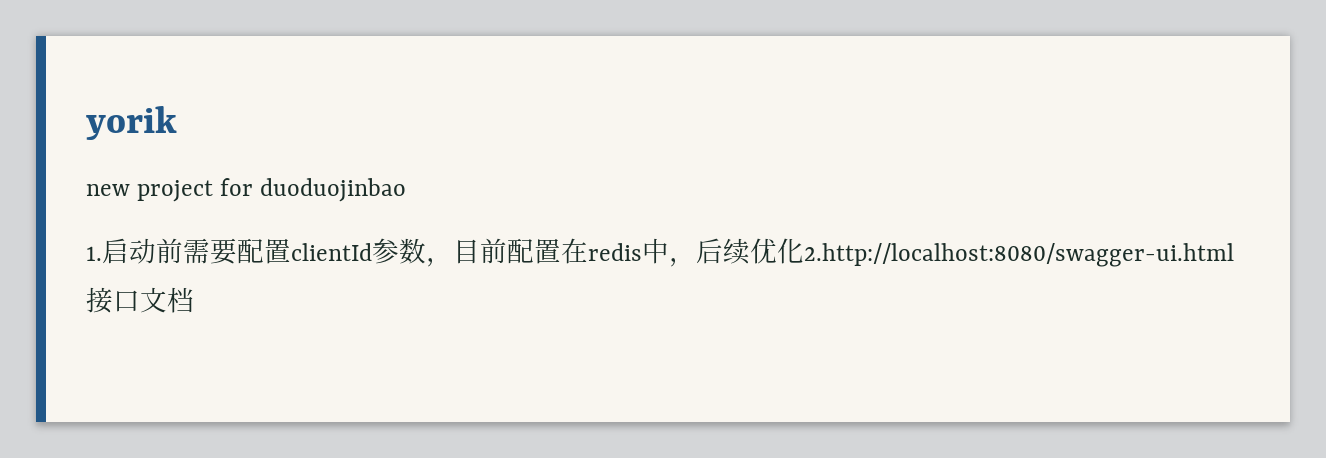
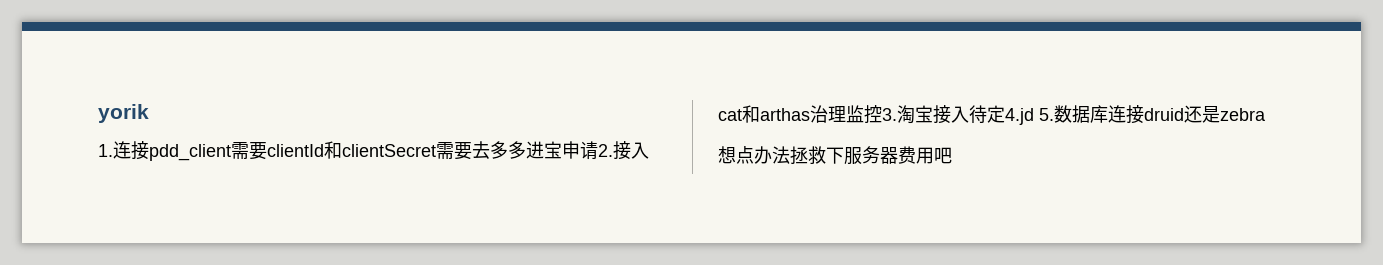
- new project for duoduojinbao
- 1.启动前需要配置clientId参数，目前配置在redis中，后续优化2.http://localhost:8080/swagger-ui.html接口文档
+ 1.连接pdd_client需要clientId和clientSecret需要去多多进宝申请2.接入cat和arthas治理监控3.淘宝接入待定4.jd 5.数据库连接druid还是zebra
+ 想点办法拯救下服务器费用吧

